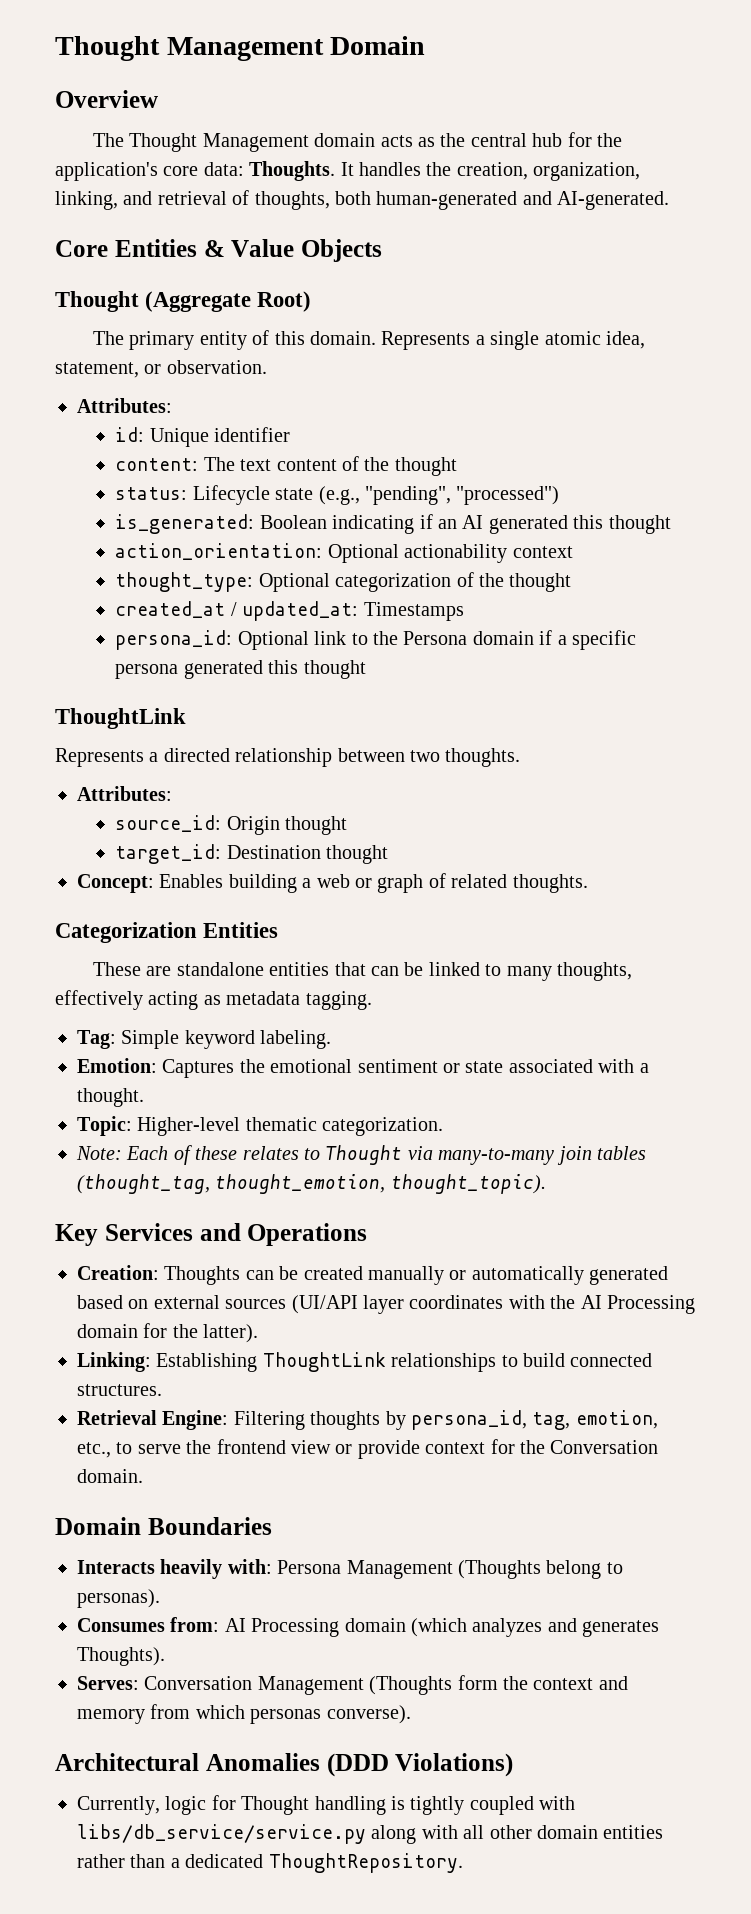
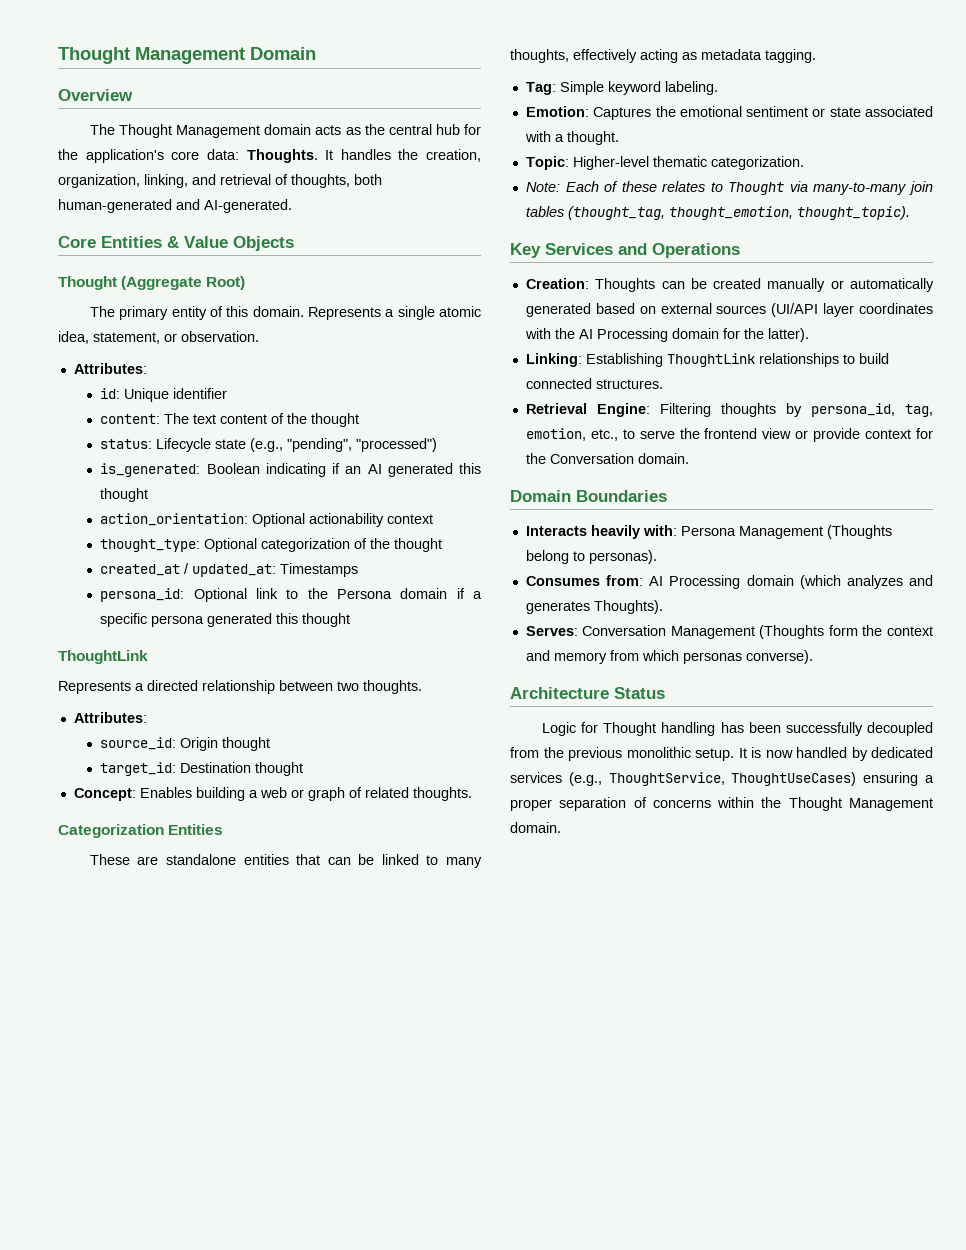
- Architectural Anomalies (DDD Violations)
- Currently, logic for Thought handling is tightly coupled with libs/db_service/service.py along with all other domain entities rather than a dedicated ThoughtRepository.
+ Architecture Status
+ Logic for Thought handling has been successfully decoupled from the previous monolithic setup. It is now handled by dedicated services (e.g., ThoughtService, ThoughtUseCases) ensuring a proper separation of concerns within the Thought Management domain.

